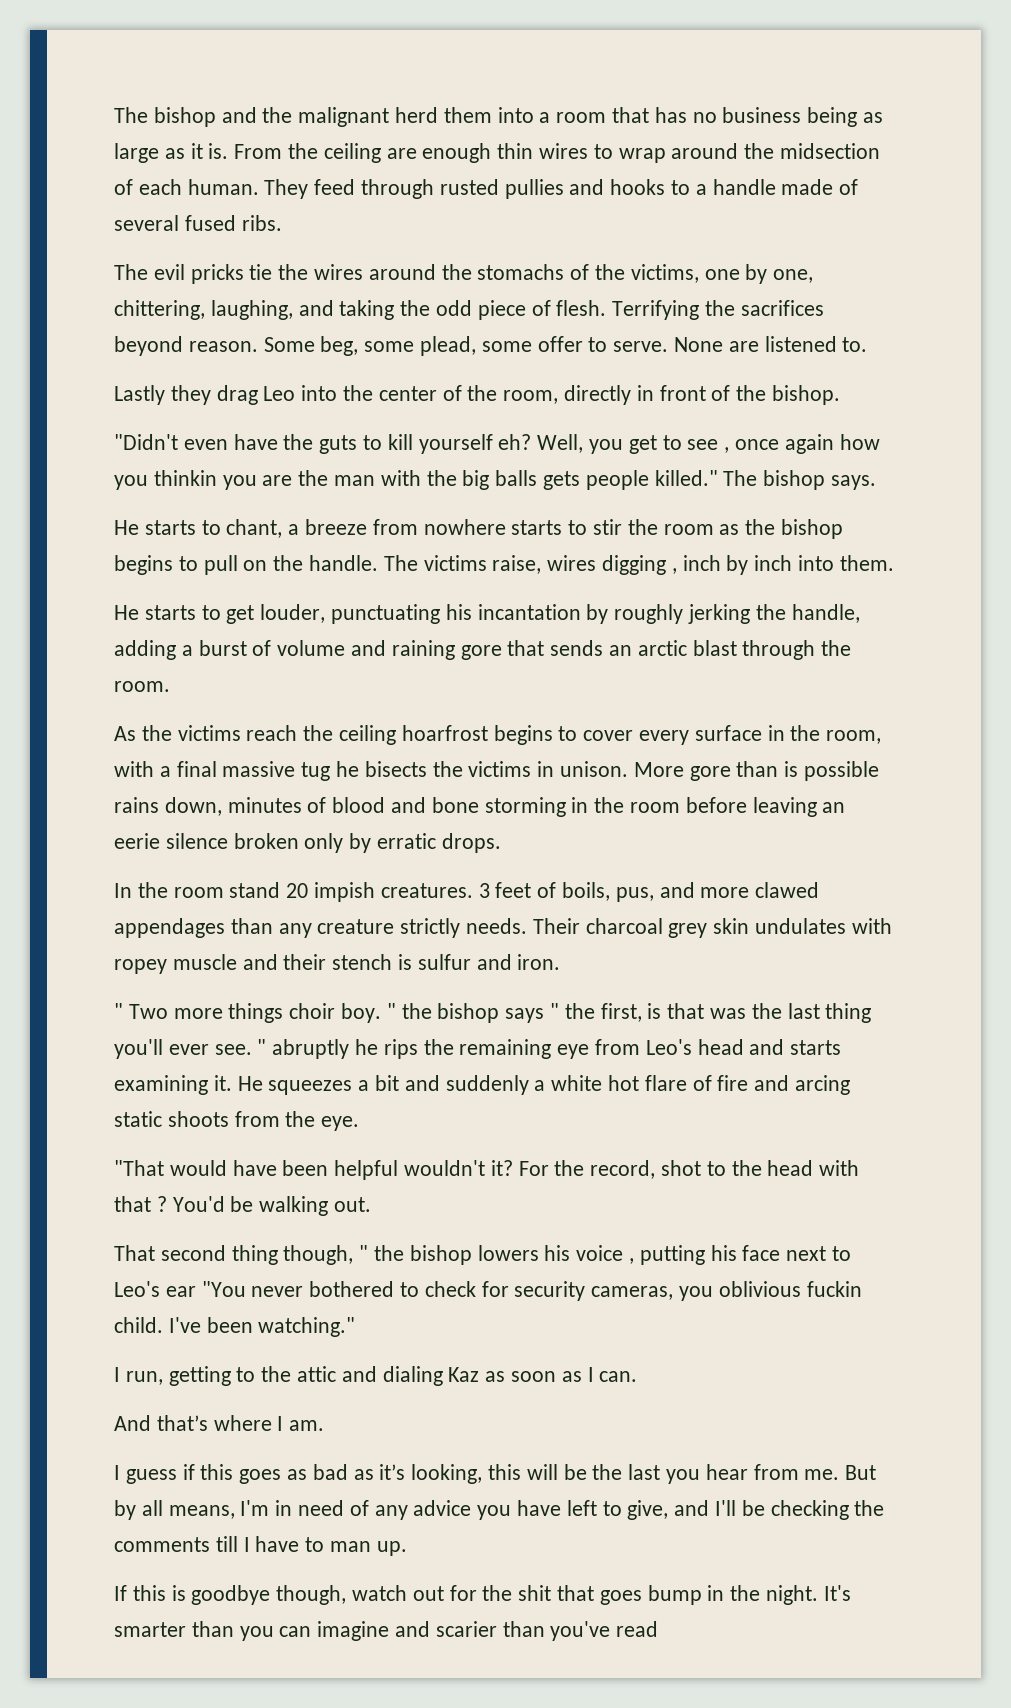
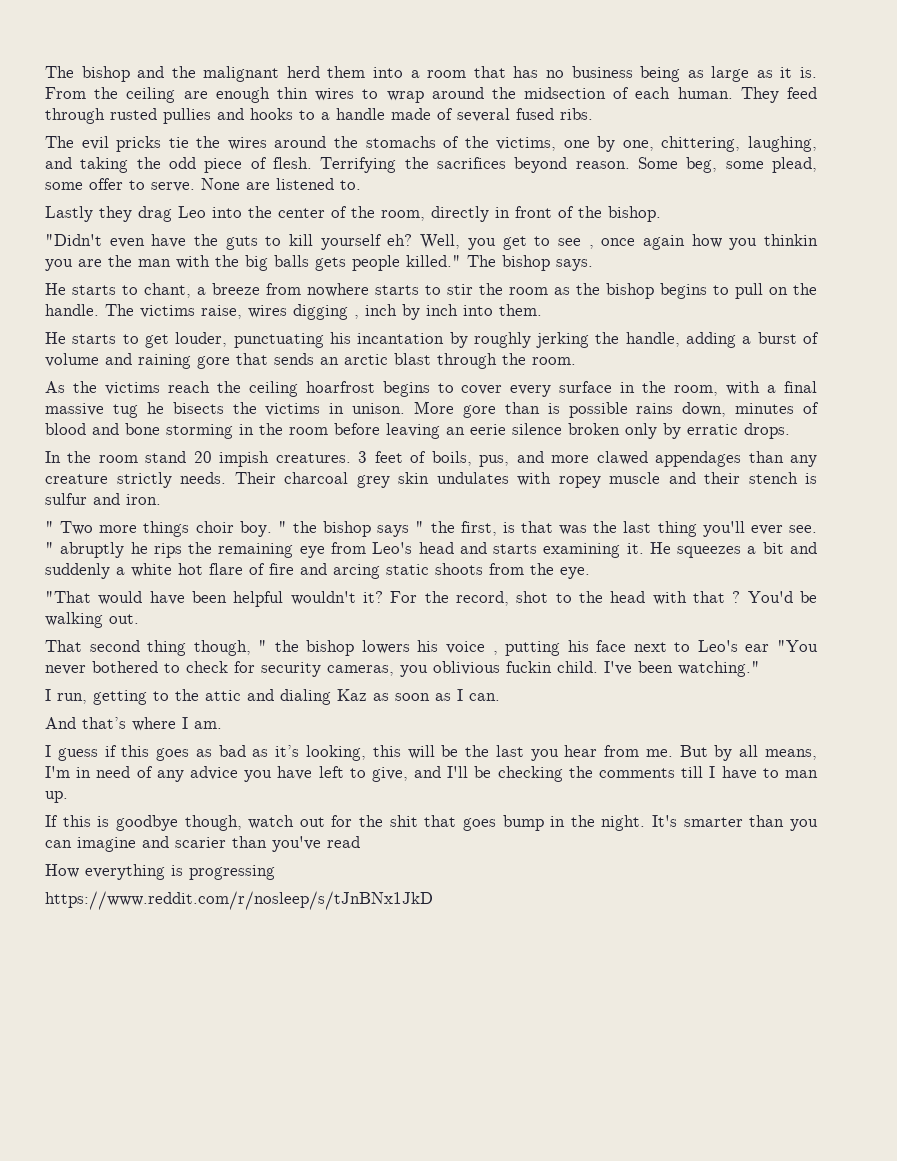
+ How everything is progressing
+ https://www.reddit.com/r/nosleep/s/tJnBNx1JkD

